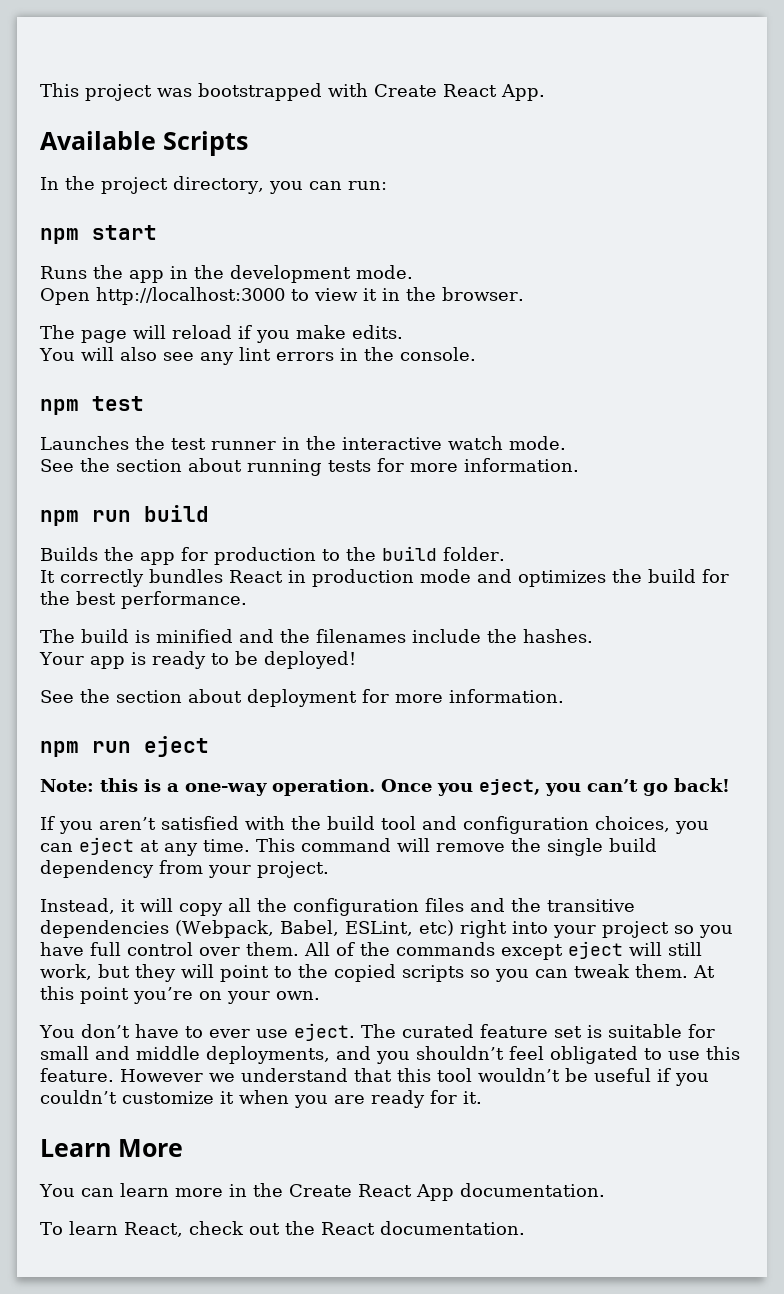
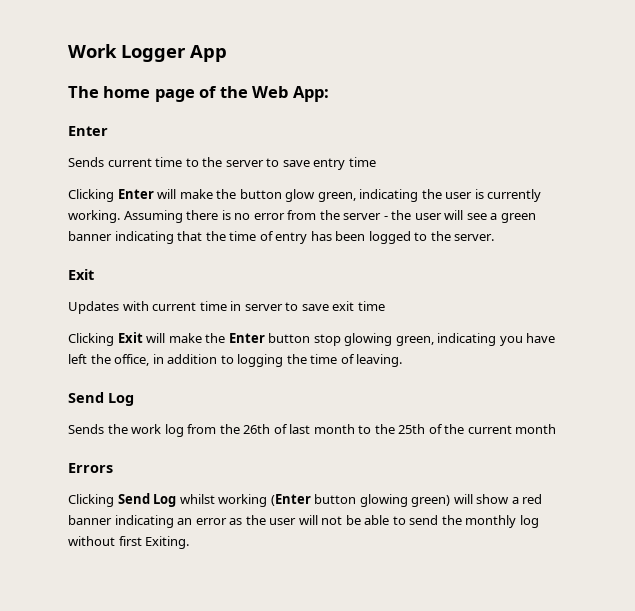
- This project was bootstrapped with Create React App.
- Available Scripts
- In the project directory, you can run:
- npm start
- Runs the app in the development mode.
- Open http://localhost:3000 to view it in the browser.
- The page will reload if you make edits.
- You will also see any lint errors in the console.
- npm test
- Launches the test runner in the interactive watch mode.
- See the section about running tests for more information.
- npm run build
- Builds the app for production to the build folder.
- It correctly bundles React in production mode and optimizes the build for the best performance.
- The build is minified and the filenames include the hashes.
- Your app is ready to be deployed!
- See the section about deployment for more information.
- npm run eject
- Note: this is a one-way operation. Once you eject, you can’t go back!
- If you aren’t satisfied with the build tool and configuration choices, you can eject at any time. This command will remove the single build dependency from your project.
- Instead, it will copy all the configuration files and the transitive dependencies (Webpack, Babel, ESLint, etc) right into your project so you have full control over them. All of the commands except eject will still work, but they will point to the copied scripts so you can tweak them. At this point you’re on your own.
- You don’t have to ever use eject. The curated feature set is suitable for small and middle deployments, and you shouldn’t feel obligated to use this feature. However we understand that this tool wouldn’t be useful if you couldn’t customize it when you are ready for it.
- Learn More
- You can learn more in the Create React App documentation.
- To learn React, check out the React documentation.
+ Work Logger App
+ The home page of the Web App:
+ Enter
+ Sends current time to the server to save entry time
+ Clicking Enter will make the button glow green, indicating the user is currently working. Assuming there is no error from the server - the user will see a green banner indicating that the time of entry has been logged to the server.
+ Exit
+ Updates with current time in server to save exit time
+ Clicking Exit will make the Enter button stop glowing green, indicating you have left the office, in addition to logging the time of leaving.
+ Send Log
+ Sends the work log from the 26th of last month to the 25th of the current month
+ Errors
+ Clicking Send Log whilst working (Enter button glowing green) will show a red banner indicating an error as the user will not be able to send the monthly log without first Exiting.

